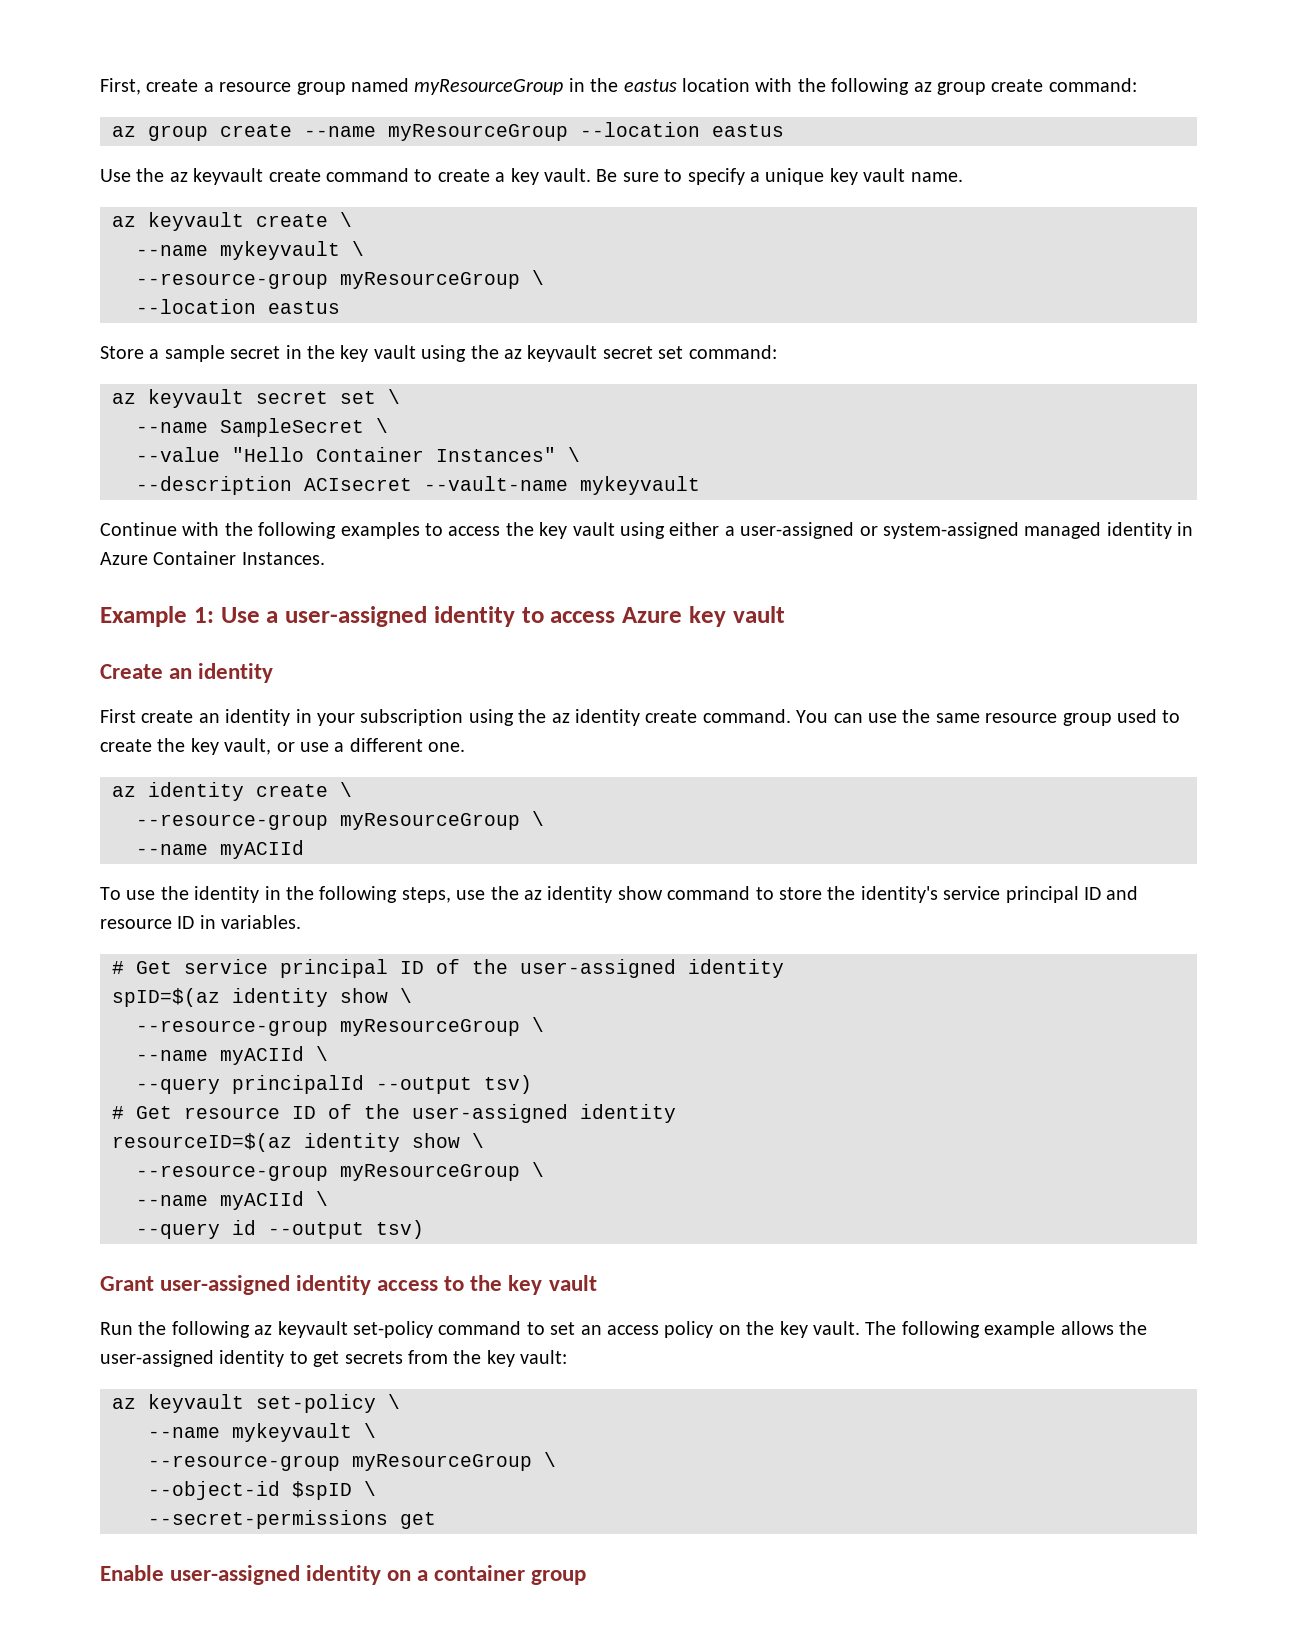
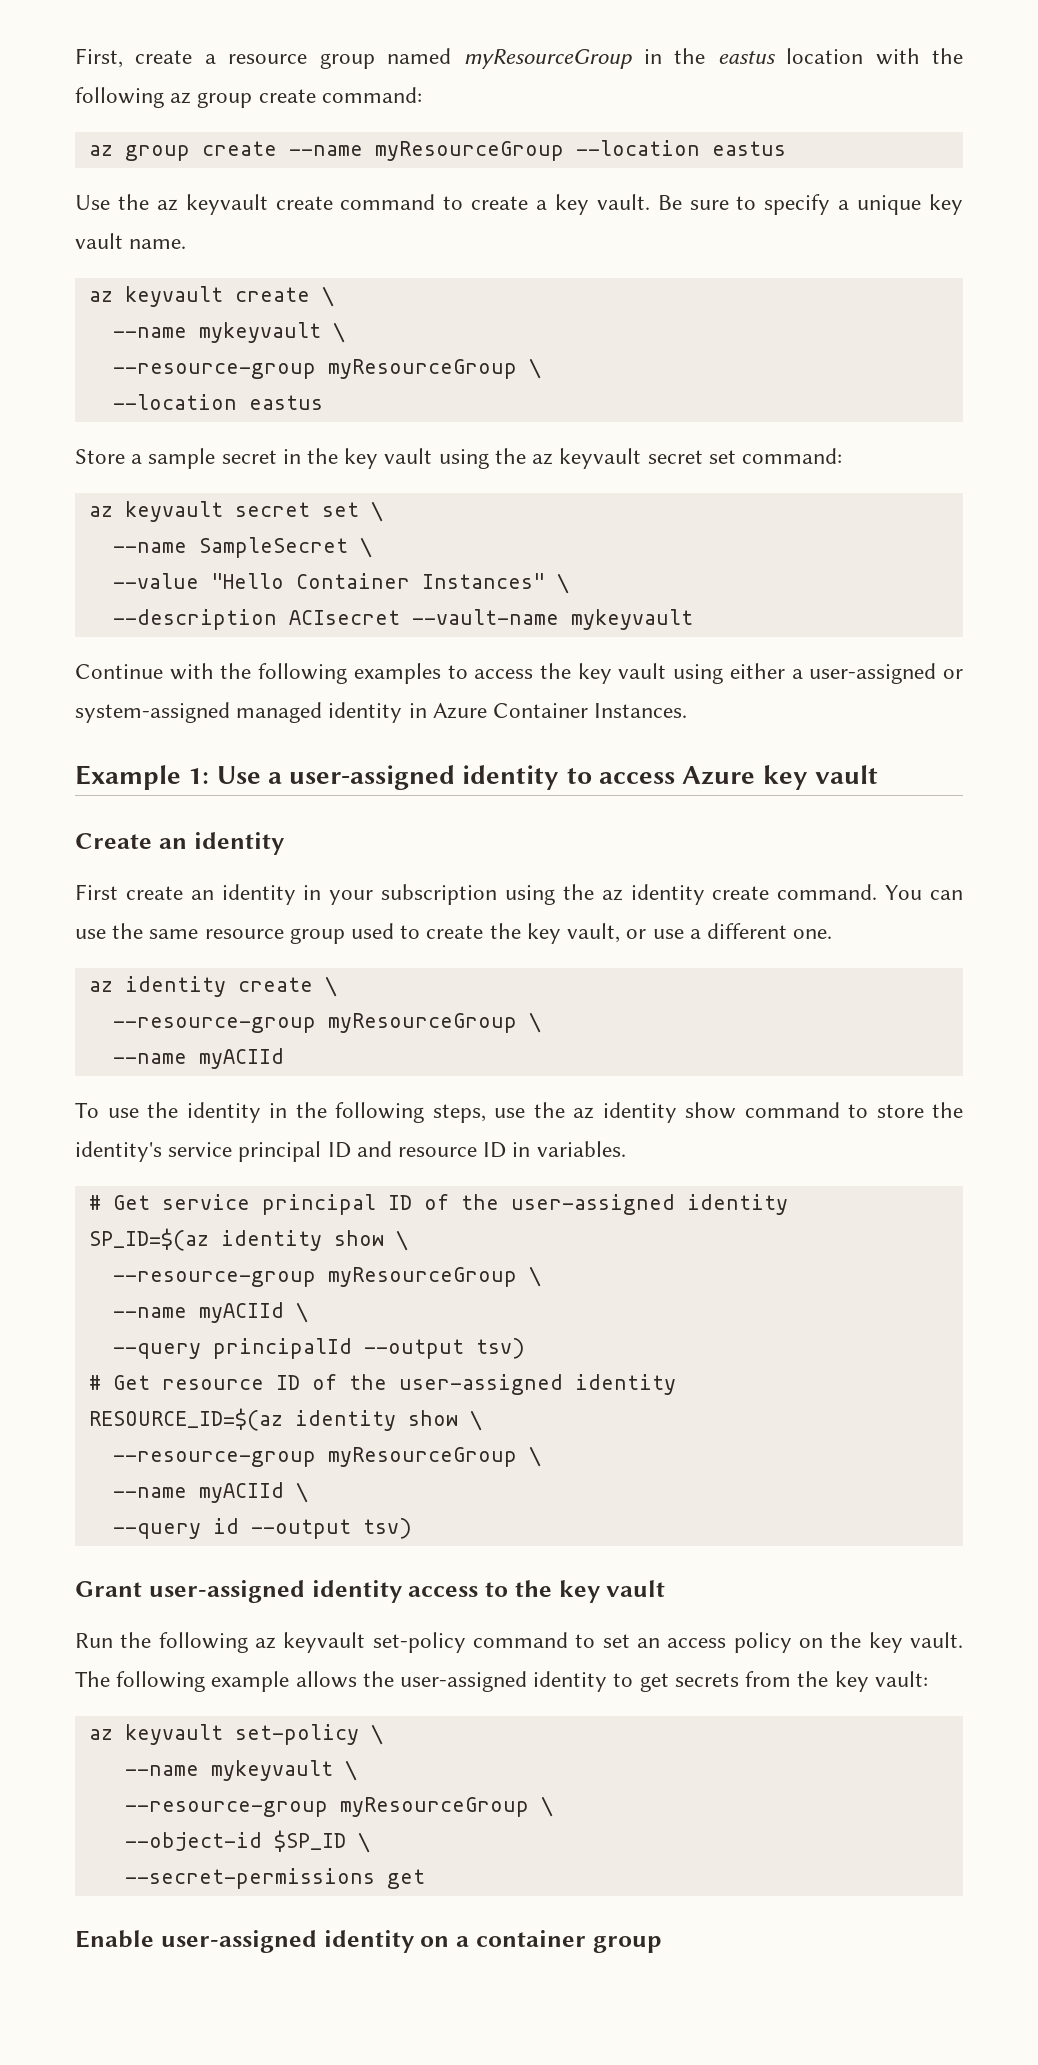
- spID=$(az identity show \
+ SP_ID=$(az identity show \
- resourceID=$(az identity show \
+ RESOURCE_ID=$(az identity show \
- --object-id $spID \
+ --object-id $SP_ID \

